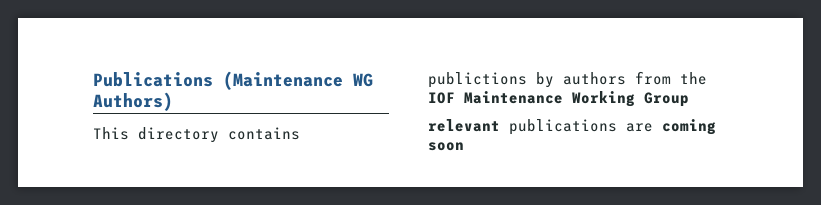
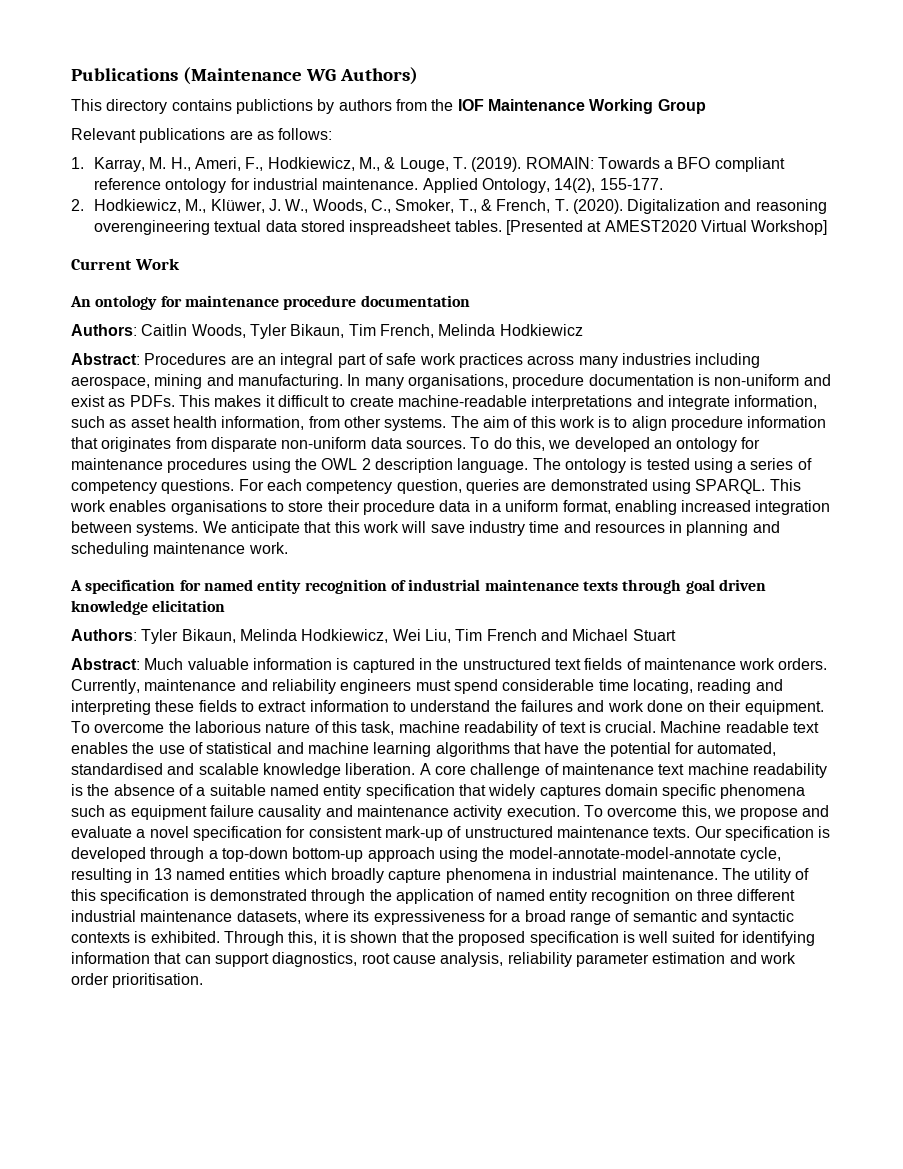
- relevant publications are coming soon
+ Relevant publications are as follows:
+ 1. Karray, M. H., Ameri, F., Hodkiewicz, M., & Louge, T. (2019). ROMAIN: Towards a BFO compliant reference ontology for industrial maintenance. Applied Ontology, 14(2), 155-177.
+ 2. Hodkiewicz, M., Klüwer, J. W., Woods, C., Smoker, T., & French, T. (2020). Digitalization and reasoning overengineering textual data stored inspreadsheet tables. [Presented at AMEST2020 Virtual Workshop]
+ Current Work
+ An ontology for maintenance procedure documentation
+ Authors: Caitlin Woods, Tyler Bikaun, Tim French, Melinda Hodkiewicz
+ Abstract: Procedures are an integral part of safe work practices across many industries including aerospace, mining and manufacturing. In many organisations, procedure documentation is non-uniform and exist as PDFs. This makes it difficult to create machine-readable interpretations and integrate information, such as asset health information, from other systems. The aim of this work is to align procedure information that originates from disparate non-uniform data sources. To do this, we developed an ontology for maintenance procedures using the OWL 2 description language. The ontology is tested using a series of competency questions. For each competency question, queries are demonstrated using SPARQL. This work enables organisations to store their procedure data in a uniform format, enabling increased integration between systems. We anticipate that this work will save industry time and resources in planning and scheduling maintenance work.
+ A specification for named entity recognition of industrial maintenance texts through goal driven knowledge elicitation
+ Authors: Tyler Bikaun, Melinda Hodkiewicz, Wei Liu, Tim French and Michael Stuart
+ Abstract: Much valuable information is captured in the unstructured text fields of maintenance work orders. Currently, maintenance and reliability engineers must spend considerable time locating, reading and interpreting these fields to extract information to understand the failures and work done on their equipment. To overcome the laborious nature of this task, machine readability of text is crucial. Machine readable text enables the use of statistical and machine learning algorithms that have the potential for automated, standardised and scalable knowledge liberation. A core challenge of maintenance text machine readability is the absence of a suitable named entity specification that widely captures domain specific phenomena such as equipment failure causality and maintenance activity execution. To overcome this, we propose and evaluate a novel specification for consistent mark-up of unstructured maintenance texts. Our specification is developed through a top-down bottom-up approach using the model-annotate-model-annotate cycle, resulting in 13 named entities which broadly capture phenomena in industrial maintenance. The utility of this specification is demonstrated through the application of named entity recognition on three different industrial maintenance datasets, where its expressiveness for a broad range of semantic and syntactic contexts is exhibited. Through this, it is shown that the proposed specification is well suited for identifying information that can support diagnostics, root cause analysis, reliability parameter estimation and work order prioritisation.

